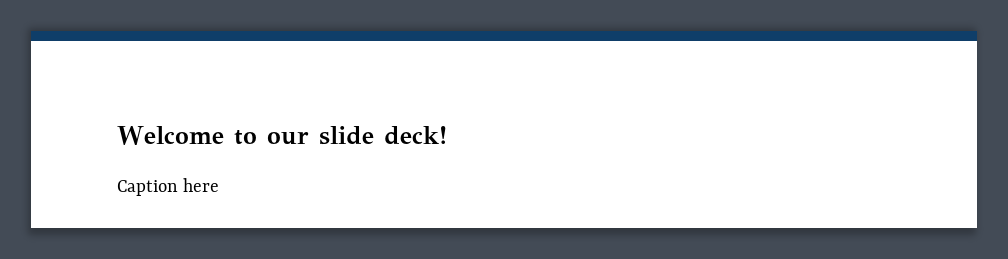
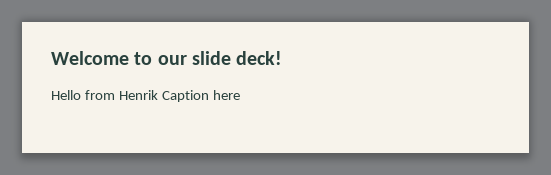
- Caption here
+ Hello from Henrik Caption here

